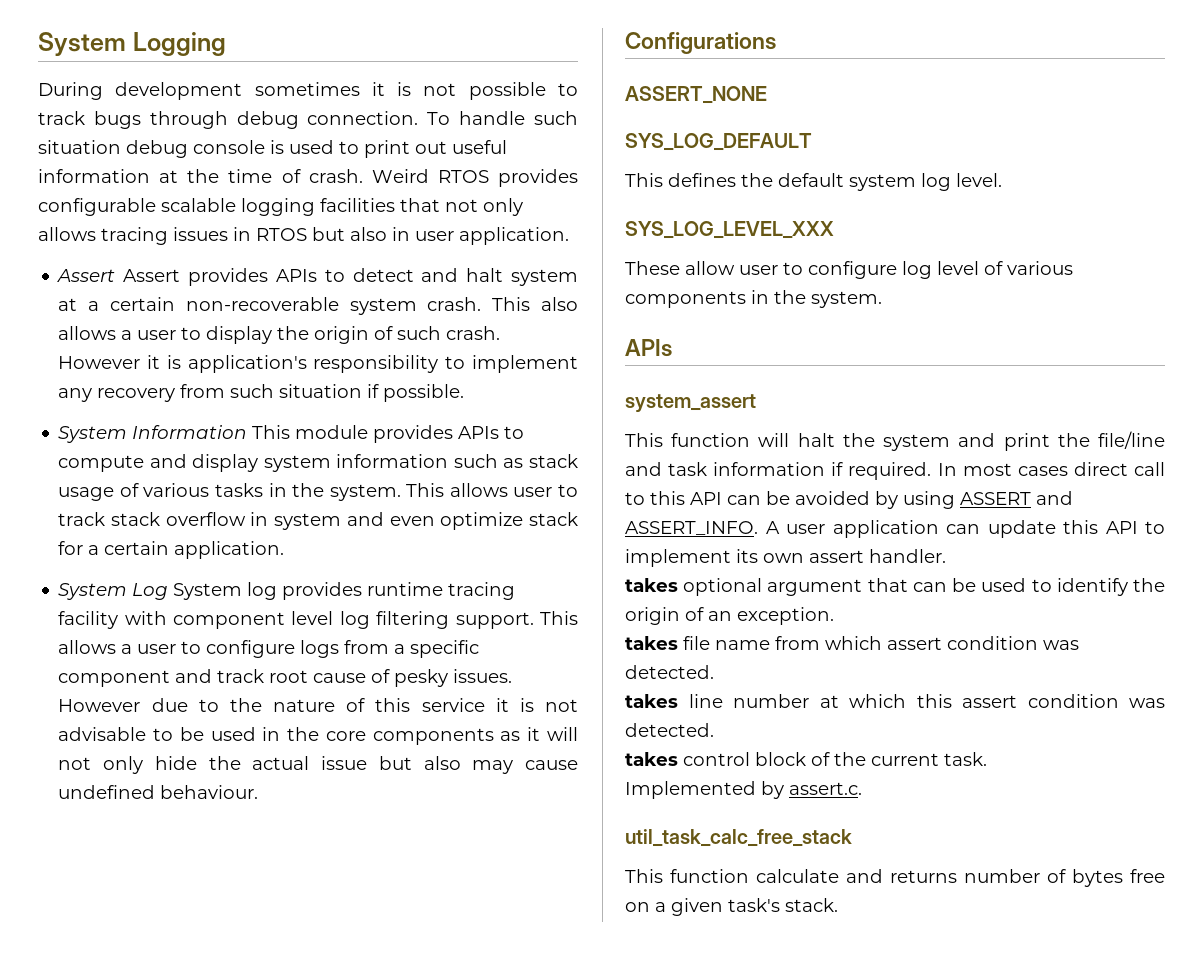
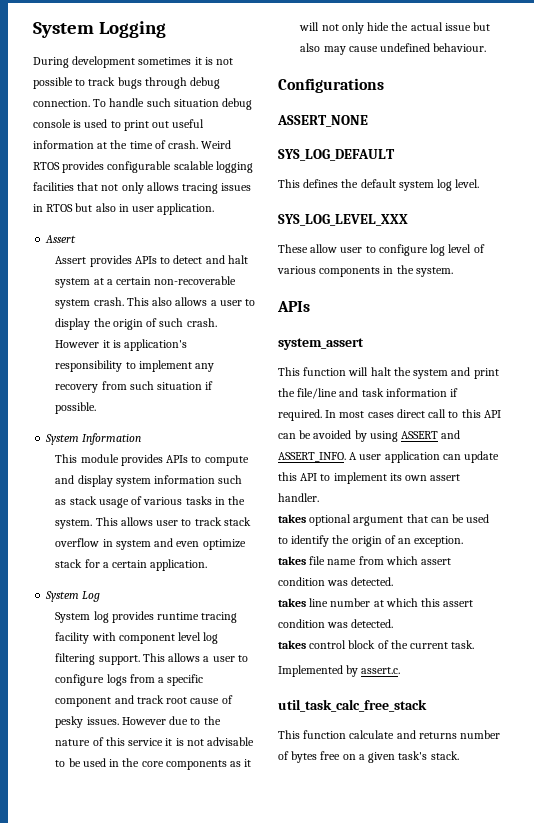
  Weird RTOS provides configurable scalable logging facilities that not only allows tracing issues in RTOS but also in user application.
- Assert Assert provides APIs to detect and halt system at a certain non-recoverable system crash.
+ Assert
+ Assert provides APIs to detect and halt system at a certain non-recoverable system crash.
- System Information This module provides APIs to compute and display system information such as stack usage of various tasks in the system.
+ System Information
+ This module provides APIs to compute and display system information such as stack usage of various tasks in the system.
- System Log System log provides runtime tracing facility with component level log filtering support.
+ System Log
+ System log provides runtime tracing facility with component level log filtering support.

